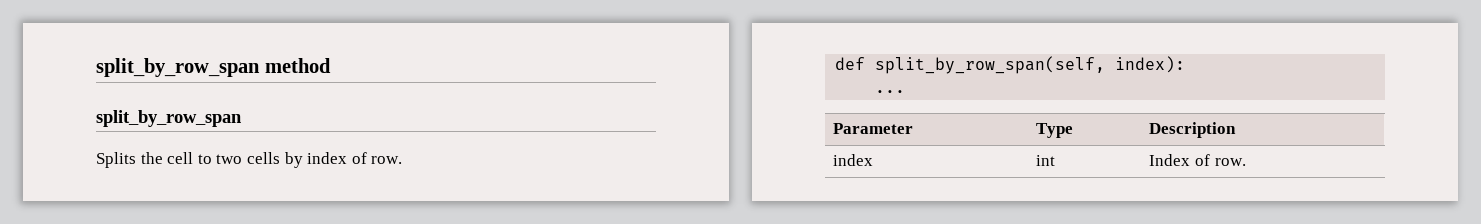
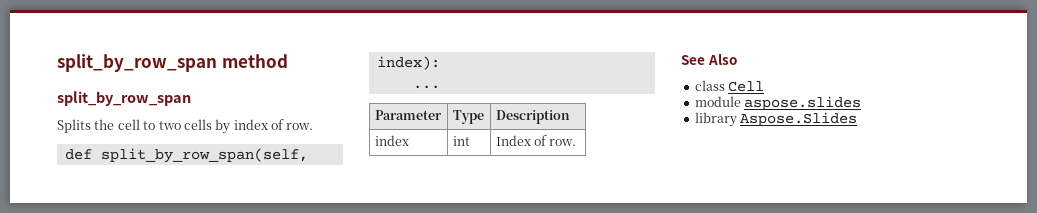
+ See Also
+ class Cell
+ module aspose.slides
+ library Aspose.Slides

